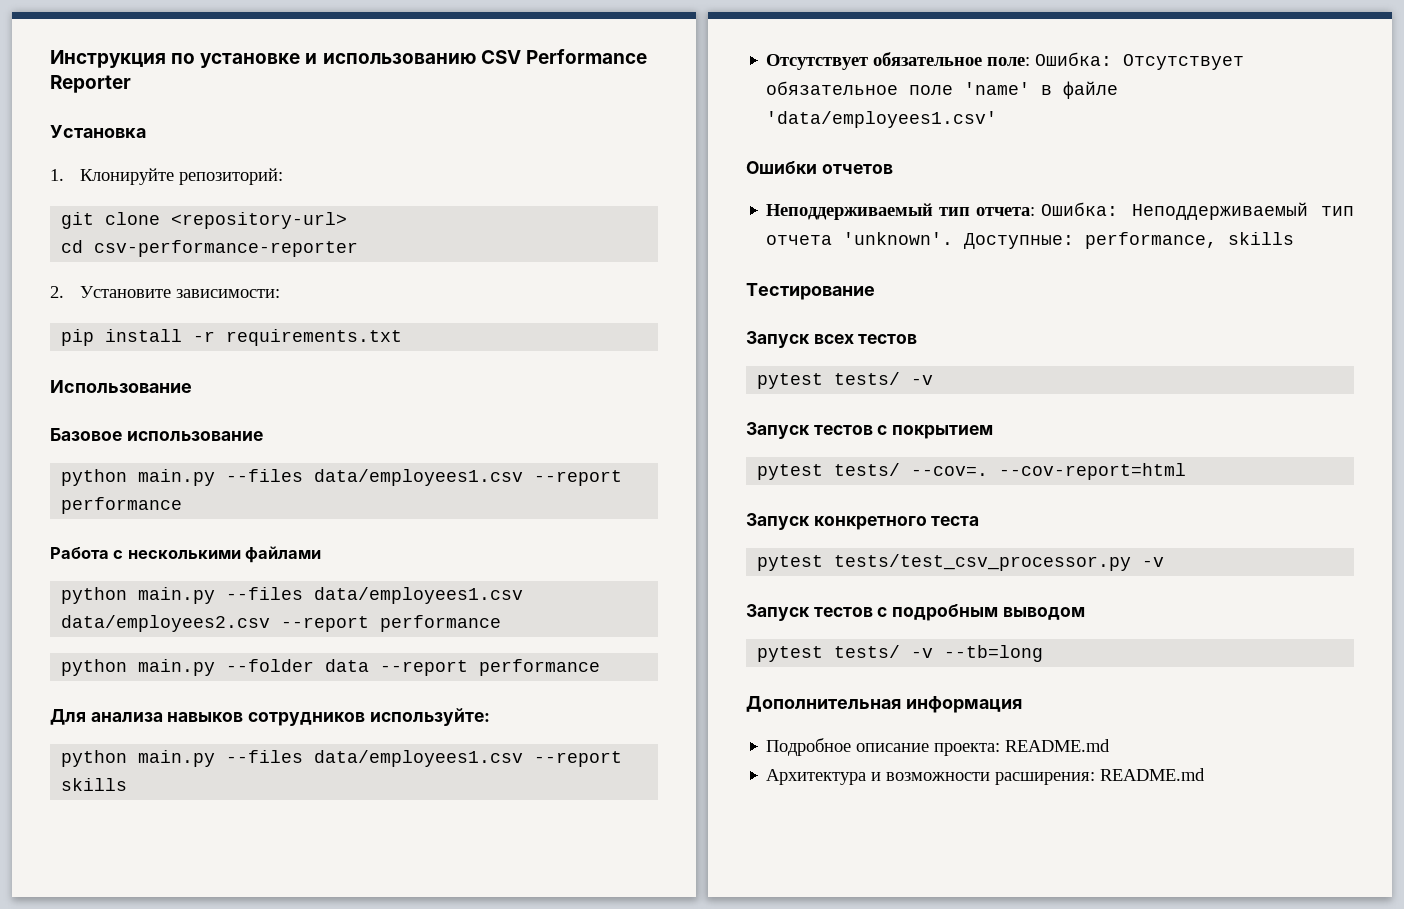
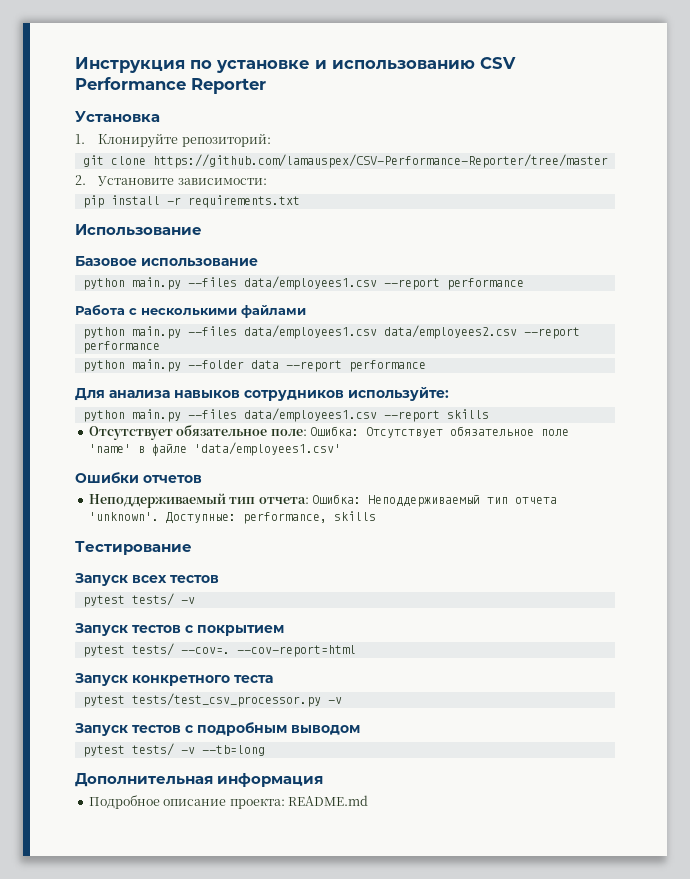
- git clone <repository-url>
- cd csv-performance-reporter
+ git clone https://github.com/lamauspex/CSV-Performance-Reporter/tree/master
- Архитектура и возможности расширения: README.md

